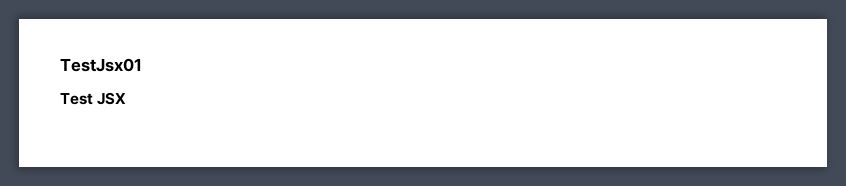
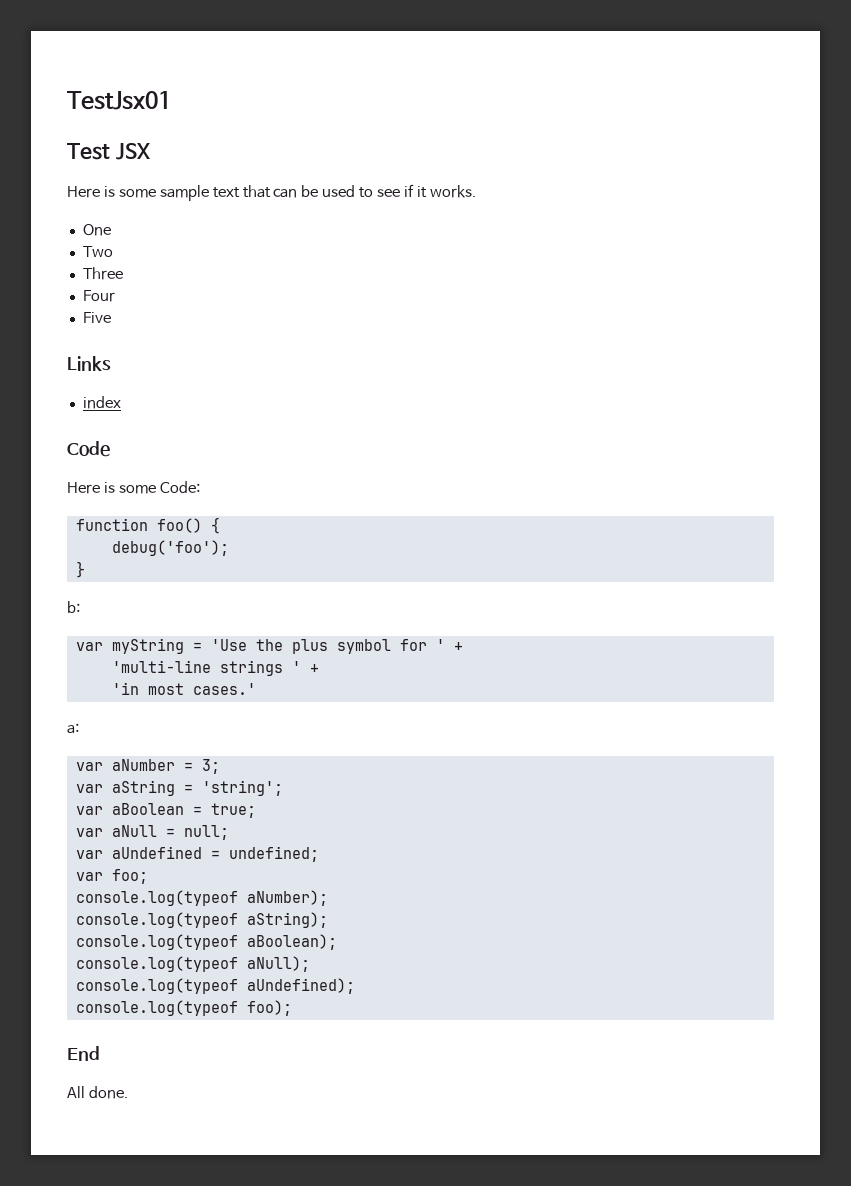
+ Here is some sample text that can be used to see if it works.
+ One
+ Two
+ Three
+ Four
+ Five
+ Links
+ index
+ Code
+ Here is some Code:
+ function foo() {
+ debug('foo');
+ }
+ b:
+ var myString = 'Use the plus symbol for ' +
+ 'multi-line strings ' +
+ 'in most cases.'
+ a:
+ var aNumber = 3;
+ var aString = 'string';
+ var aBoolean = true;
+ var aNull = null;
+ var aUndefined = undefined;
+ var foo;
+ console.log(typeof aNumber);
+ console.log(typeof aString);
+ console.log(typeof aBoolean);
+ console.log(typeof aNull);
+ console.log(typeof aUndefined);
+ console.log(typeof foo);
+ End
+ All done.

